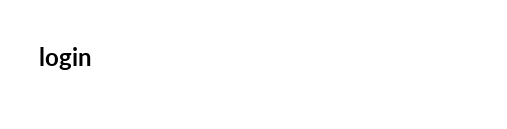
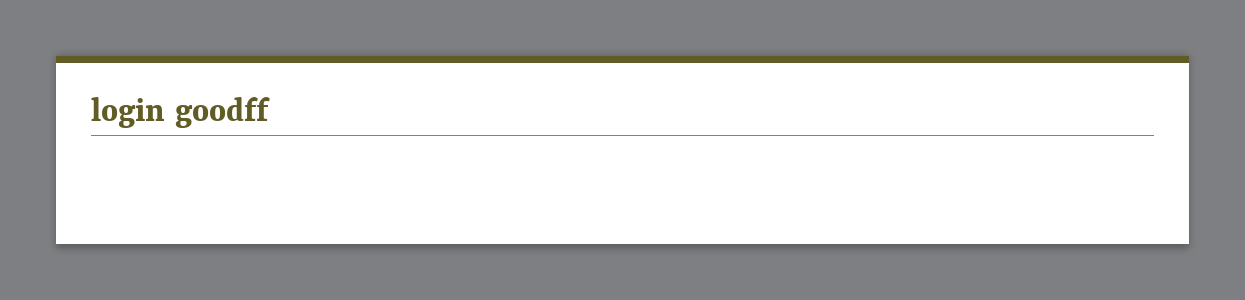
- login
+ login goodff

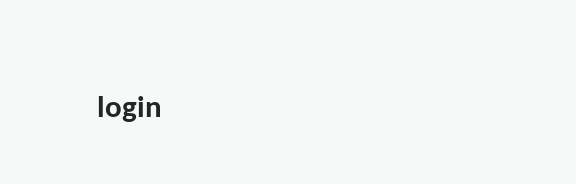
- login goodff
+ login

